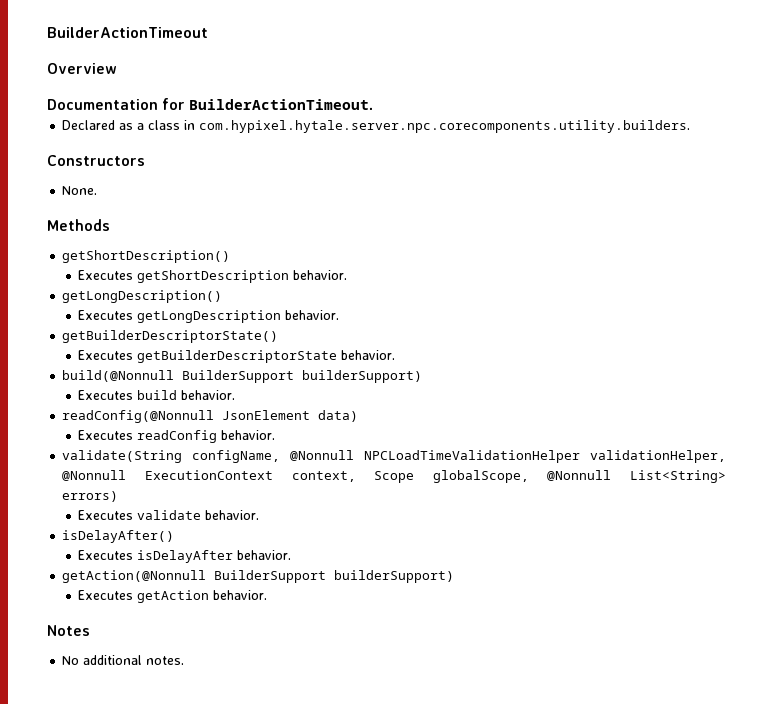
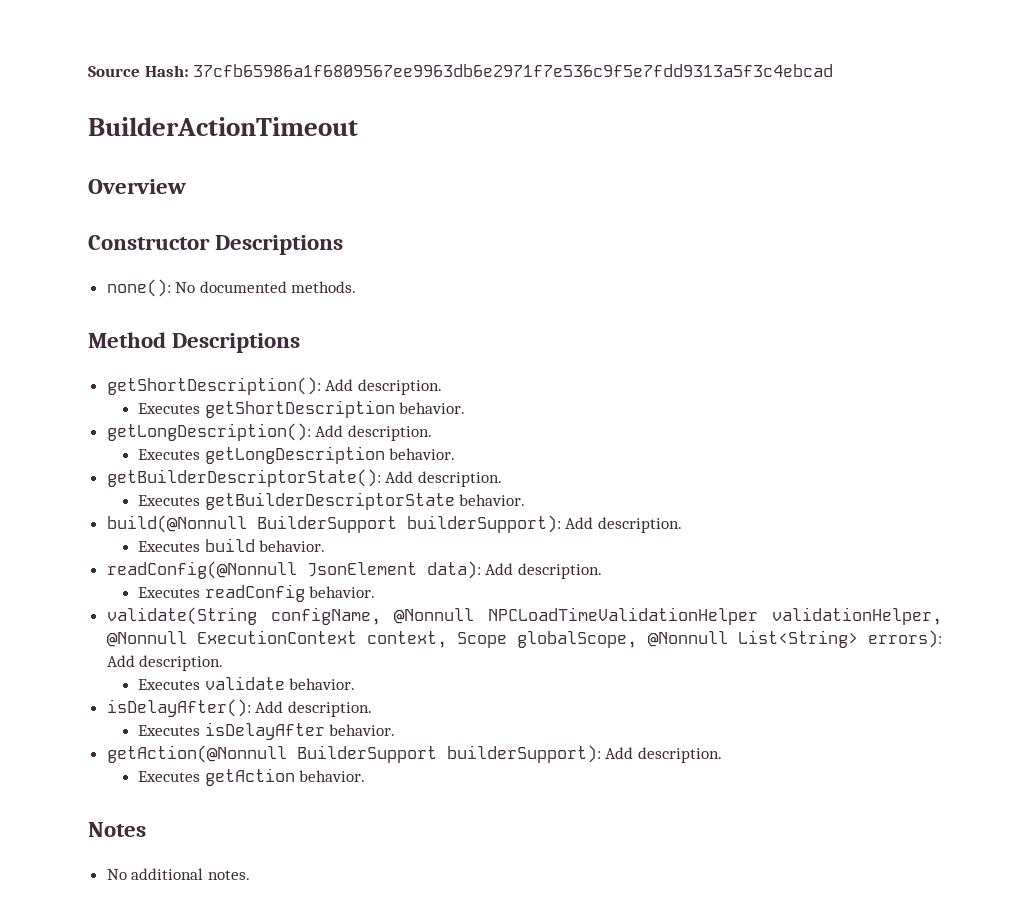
+ Source Hash: 37cfb65986a1f6809567ee9963db6e2971f7e536c9f5e7fdd9313a5f3c4ebcad
- Documentation for BuilderActionTimeout.
- Declared as a class in com.hypixel.hytale.server.npc.corecomponents.utility.builders.
- Constructors
- None.
- Methods
- getShortDescription()
+ Constructor Descriptions
+ none(): No documented methods.
+ Method Descriptions
+ getShortDescription(): Add description.
- getLongDescription()
+ getLongDescription(): Add description.
- getBuilderDescriptorState()
+ getBuilderDescriptorState(): Add description.
- build(@Nonnull BuilderSupport builderSupport)
+ build(@Nonnull BuilderSupport builderSupport): Add description.
- readConfig(@Nonnull JsonElement data)
+ readConfig(@Nonnull JsonElement data): Add description.
- validate(String configName, @Nonnull NPCLoadTimeValidationHelper validationHelper, @Nonnull ExecutionContext context, Scope globalScope, @Nonnull List<String> errors)
+ validate(String configName, @Nonnull NPCLoadTimeValidationHelper validationHelper, @Nonnull ExecutionContext context, Scope globalScope, @Nonnull List<String> errors): Add description.
- isDelayAfter()
+ isDelayAfter(): Add description.
- getAction(@Nonnull BuilderSupport builderSupport)
+ getAction(@Nonnull BuilderSupport builderSupport): Add description.

